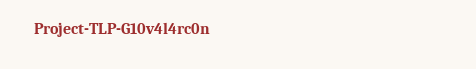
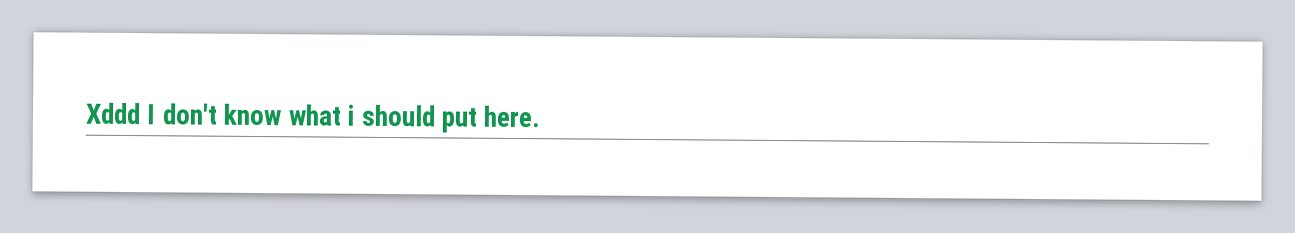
- Project-TLP-G10v4l4rc0n
+ Xddd I don't know what i should put here.

